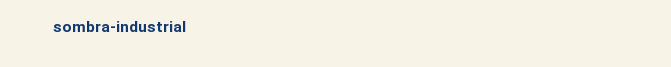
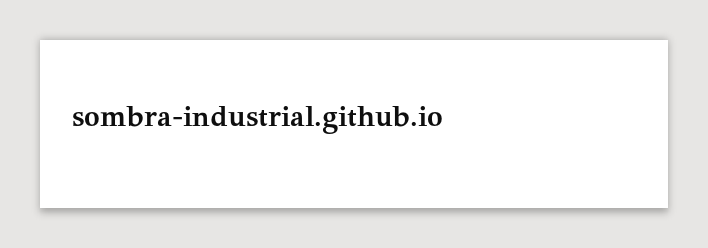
- sombra-industrial
+ sombra-industrial.github.io

